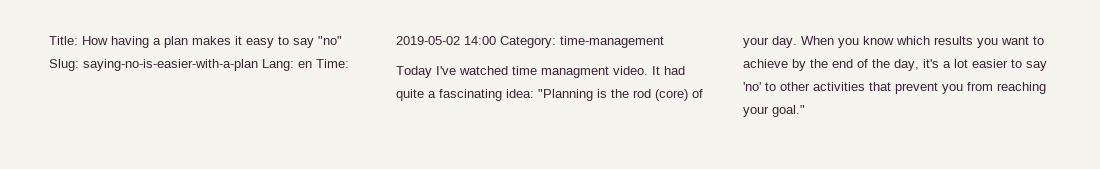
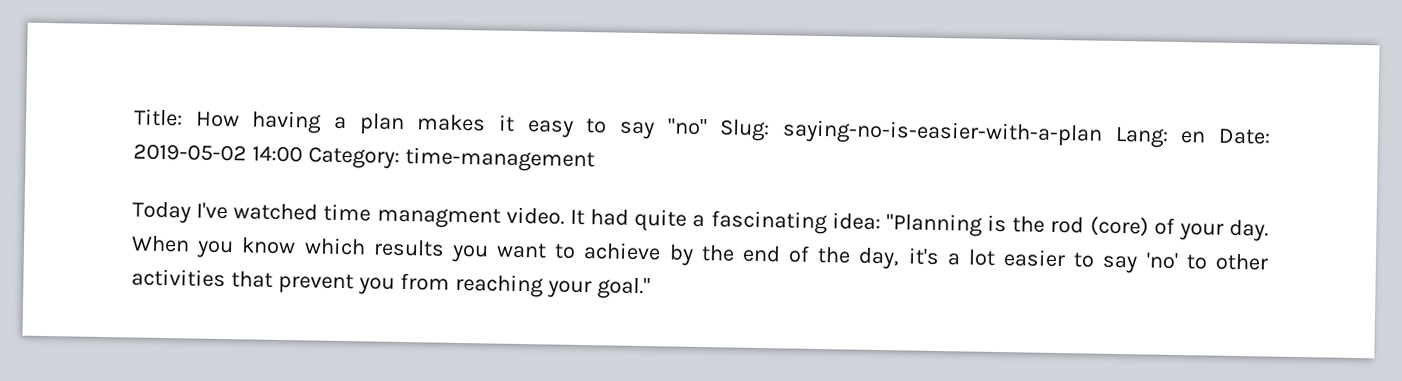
- Title: How having a plan makes it easy to say "no" Slug: saying-no-is-easier-with-a-plan Lang: en Time: 2019-05-02 14:00 Category: time-management
+ Title: How having a plan makes it easy to say "no" Slug: saying-no-is-easier-with-a-plan Lang: en Date: 2019-05-02 14:00 Category: time-management

